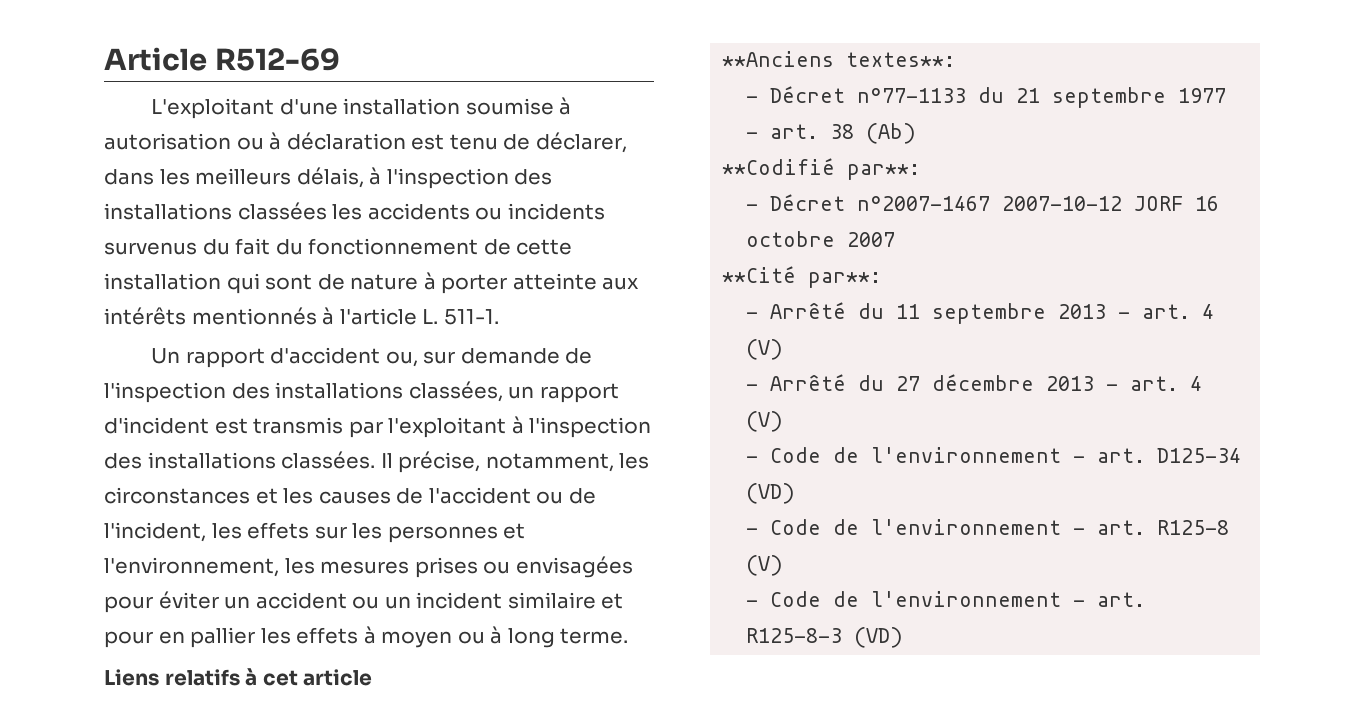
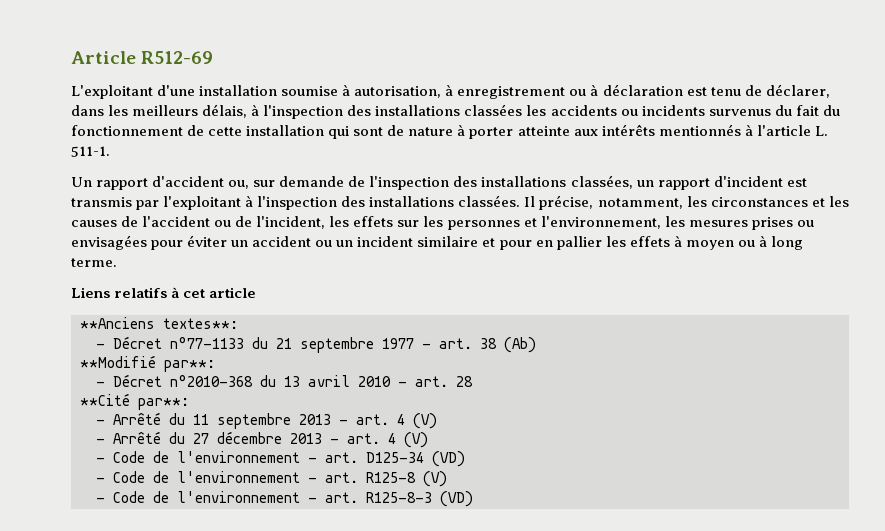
- L'exploitant d'une installation soumise à autorisation ou à déclaration est tenu de déclarer, dans les meilleurs délais, à l'inspection des installations classées les accidents ou incidents survenus du fait du fonctionnement de cette installation qui sont de nature à porter atteinte aux intérêts mentionnés à l'article L. 511-1.
+ L'exploitant d'une installation soumise à autorisation, à enregistrement ou à déclaration est tenu de déclarer, dans les meilleurs délais, à l'inspection des installations classées les accidents ou incidents survenus du fait du fonctionnement de cette installation qui sont de nature à porter atteinte aux intérêts mentionnés à l'article L. 511-1.
- **Codifié par**:
+ **Modifié par**:
- - Décret n°2007-1467 2007-10-12 JORF 16 octobre 2007
+ - Décret n°2010-368 du 13 avril 2010 - art. 28

